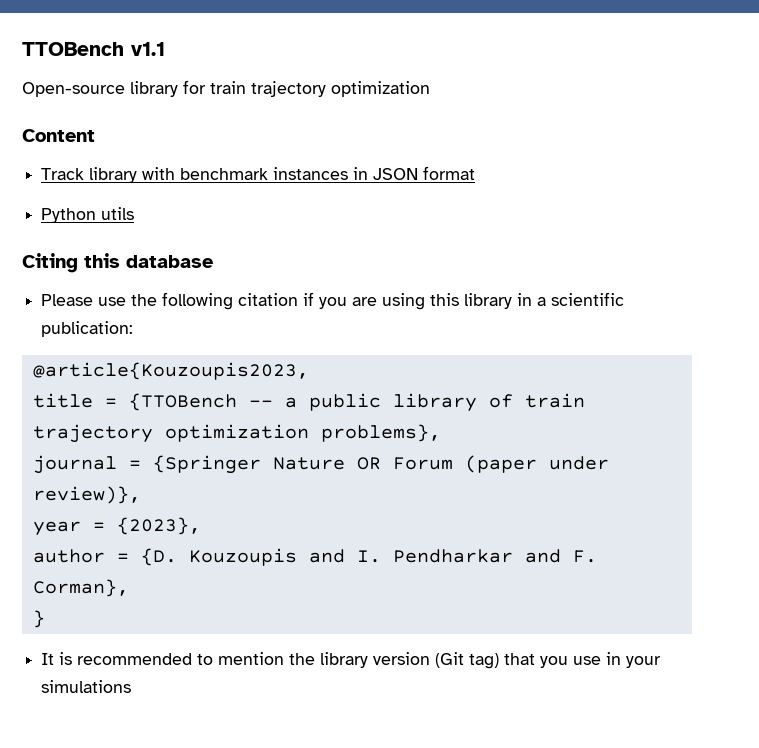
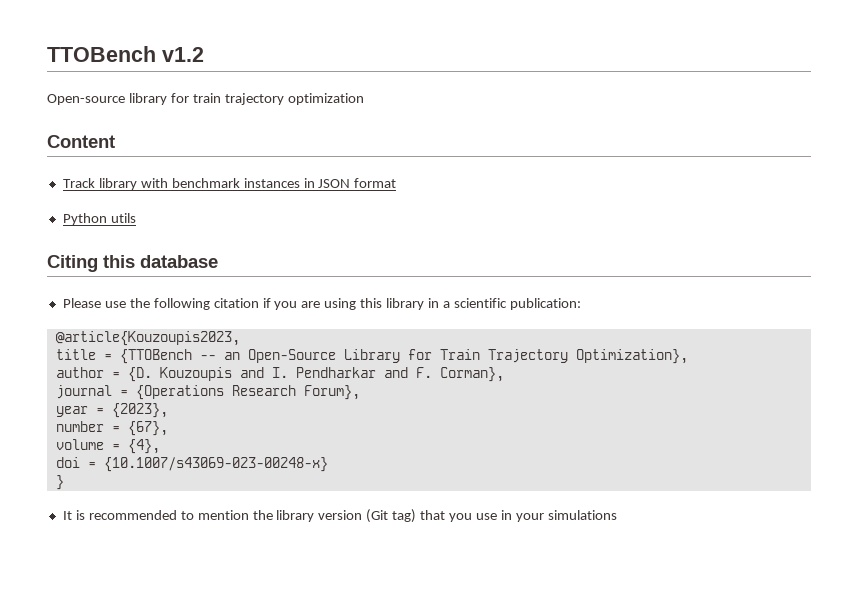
- TTOBench v1.1
+ TTOBench v1.2
- title = {TTOBench -- a public library of train trajectory optimization problems},
- journal = {Springer Nature OR Forum (paper under review)},
- year = {2023},
+ title = {TTOBench -- an Open-Source Library for Train Trajectory Optimization},
+ journal = {Operations Research Forum},
+ year = {2023},
+ number = {67},
+ volume = {4},
+ doi = {10.1007/s43069-023-00248-x}

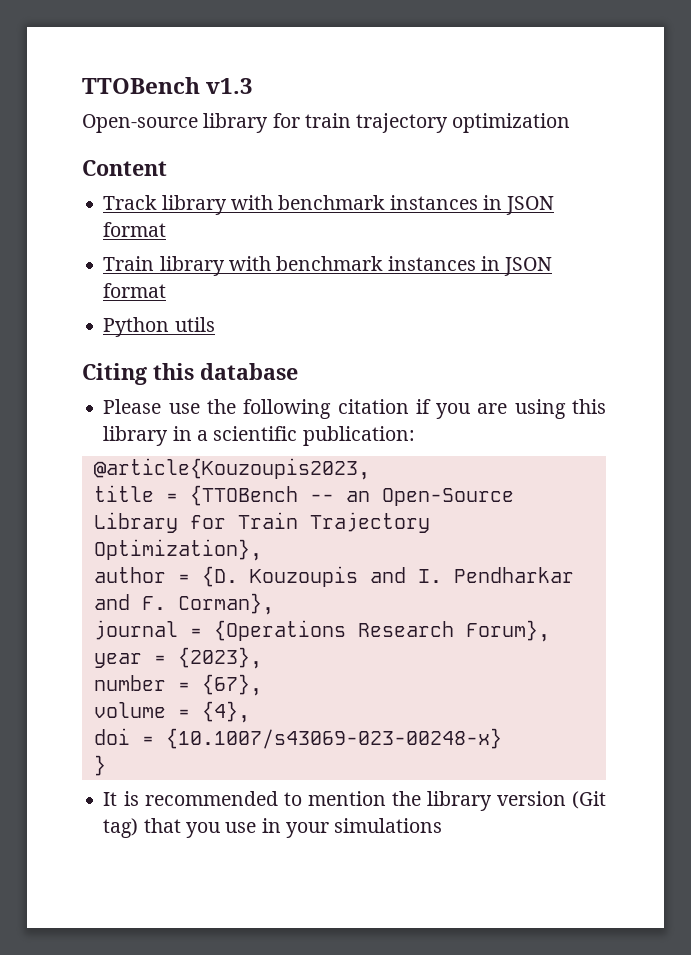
- TTOBench v1.2
+ TTOBench v1.3
+ Train library with benchmark instances in JSON format

